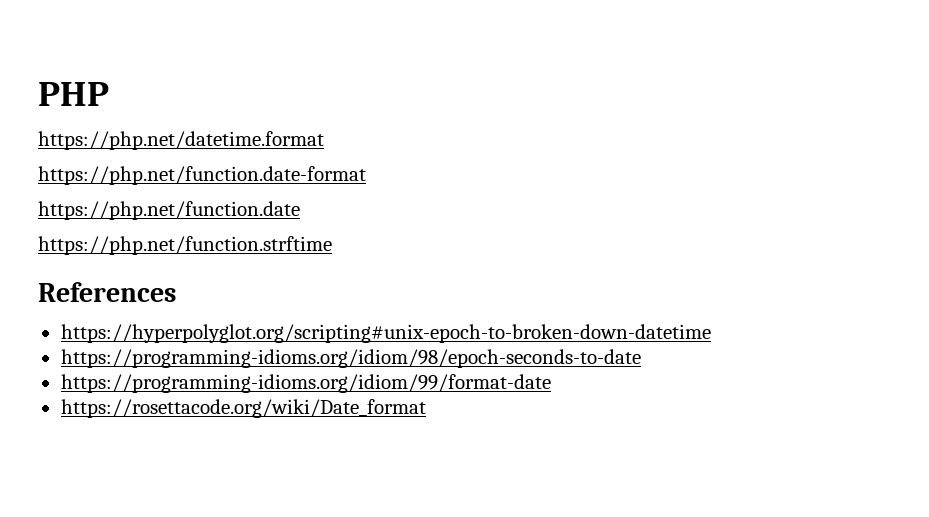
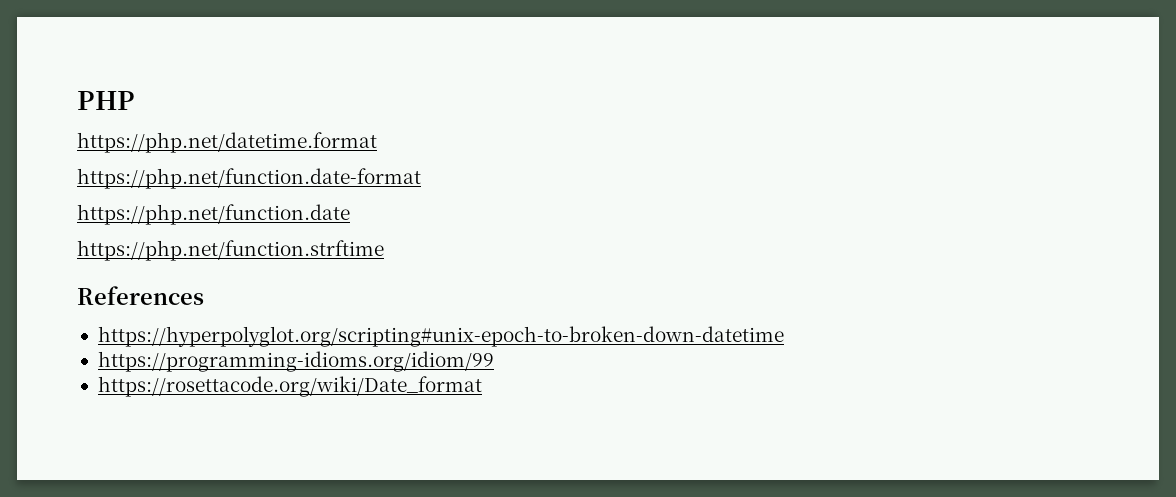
- https://programming-idioms.org/idiom/98/epoch-seconds-to-date
- https://programming-idioms.org/idiom/99/format-date
+ https://programming-idioms.org/idiom/99

